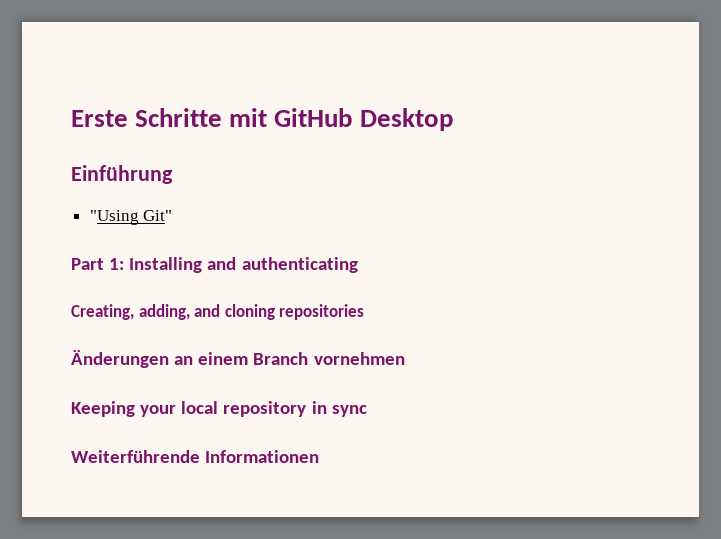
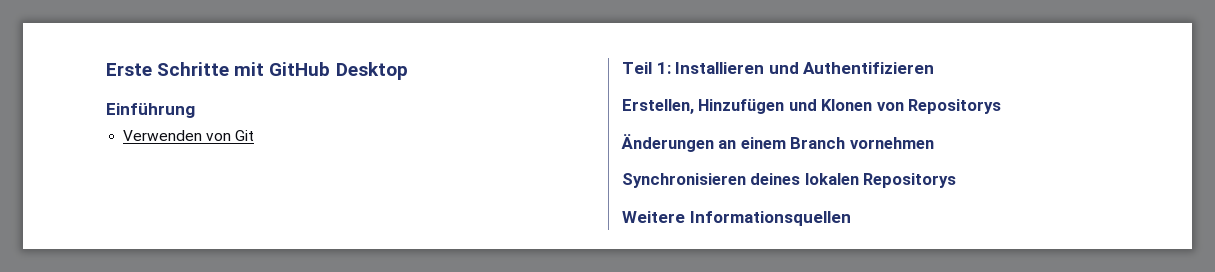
- "Using Git"
- Part 1: Installing and authenticating
- Creating, adding, and cloning repositories
+ Verwenden von Git
+ Teil 1: Installieren und Authentifizieren
+ Erstellen, Hinzufügen und Klonen von Repositorys
- Keeping your local repository in sync
- Weiterführende Informationen
+ Synchronisieren deines lokalen Repositorys
+ Weitere Informationsquellen

